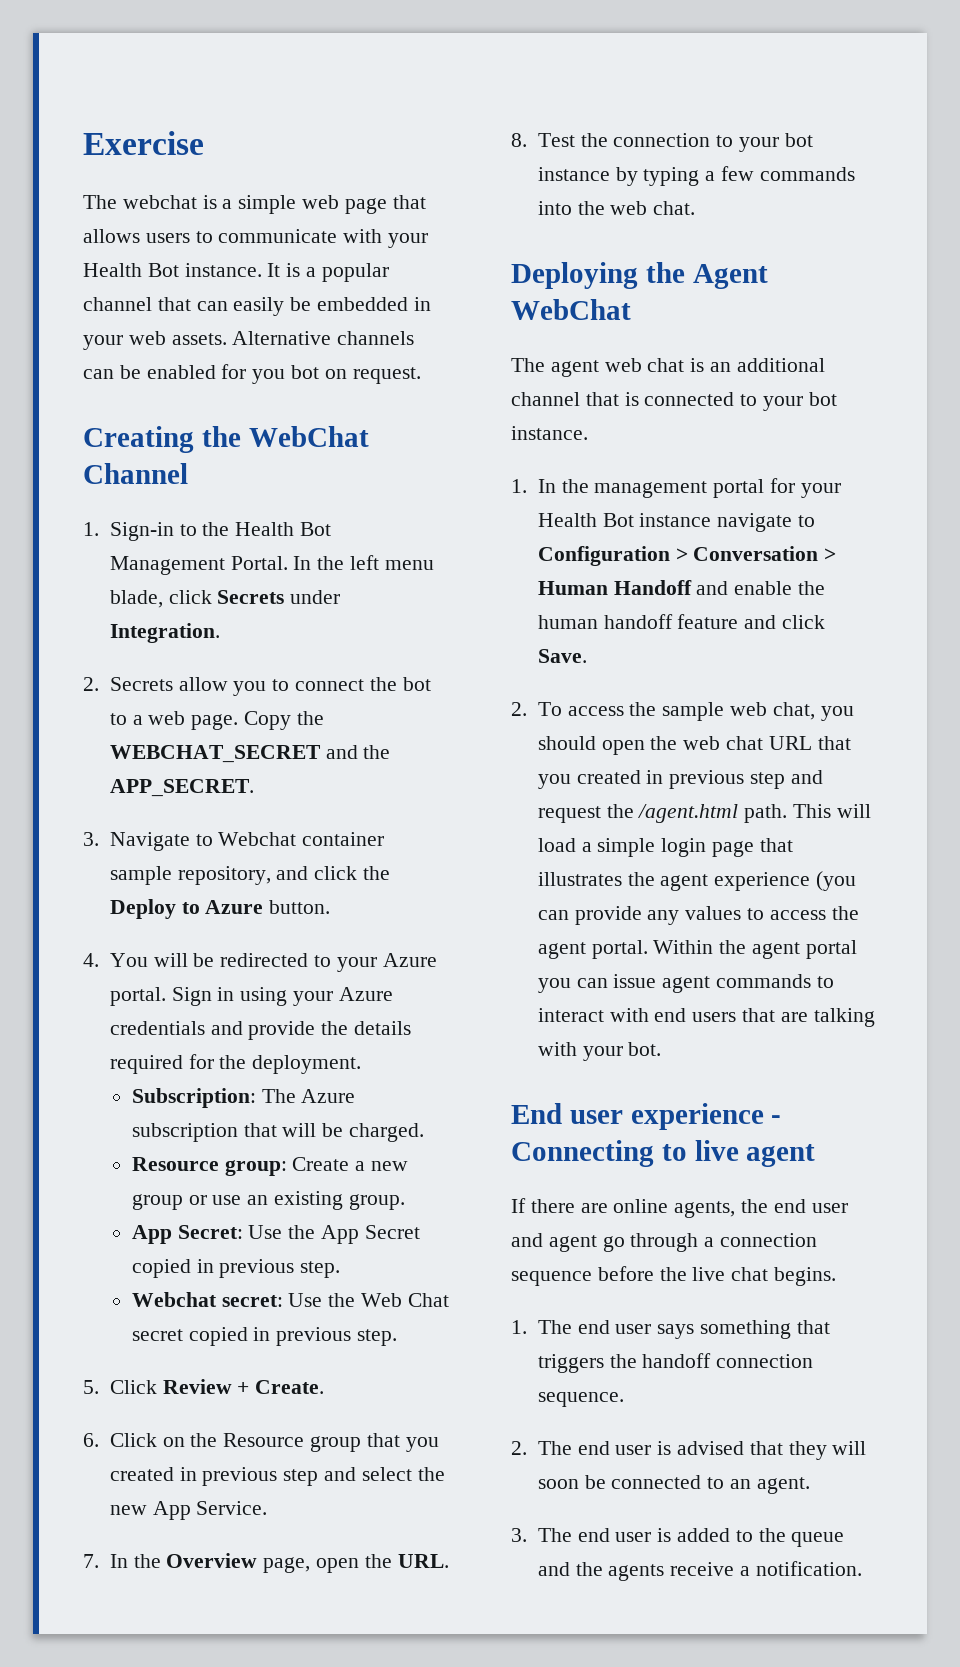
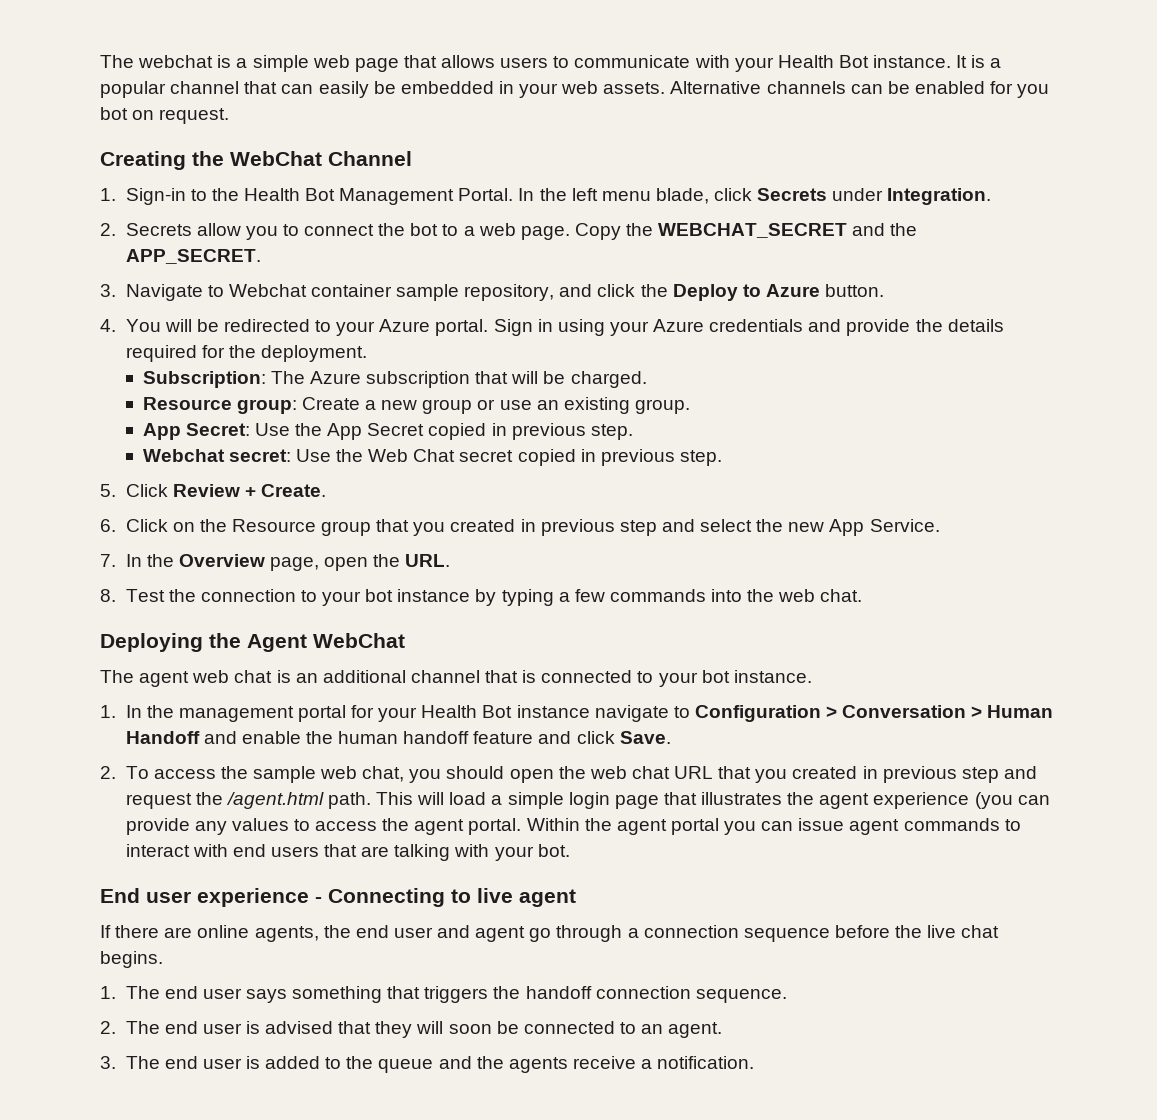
- Exercise

